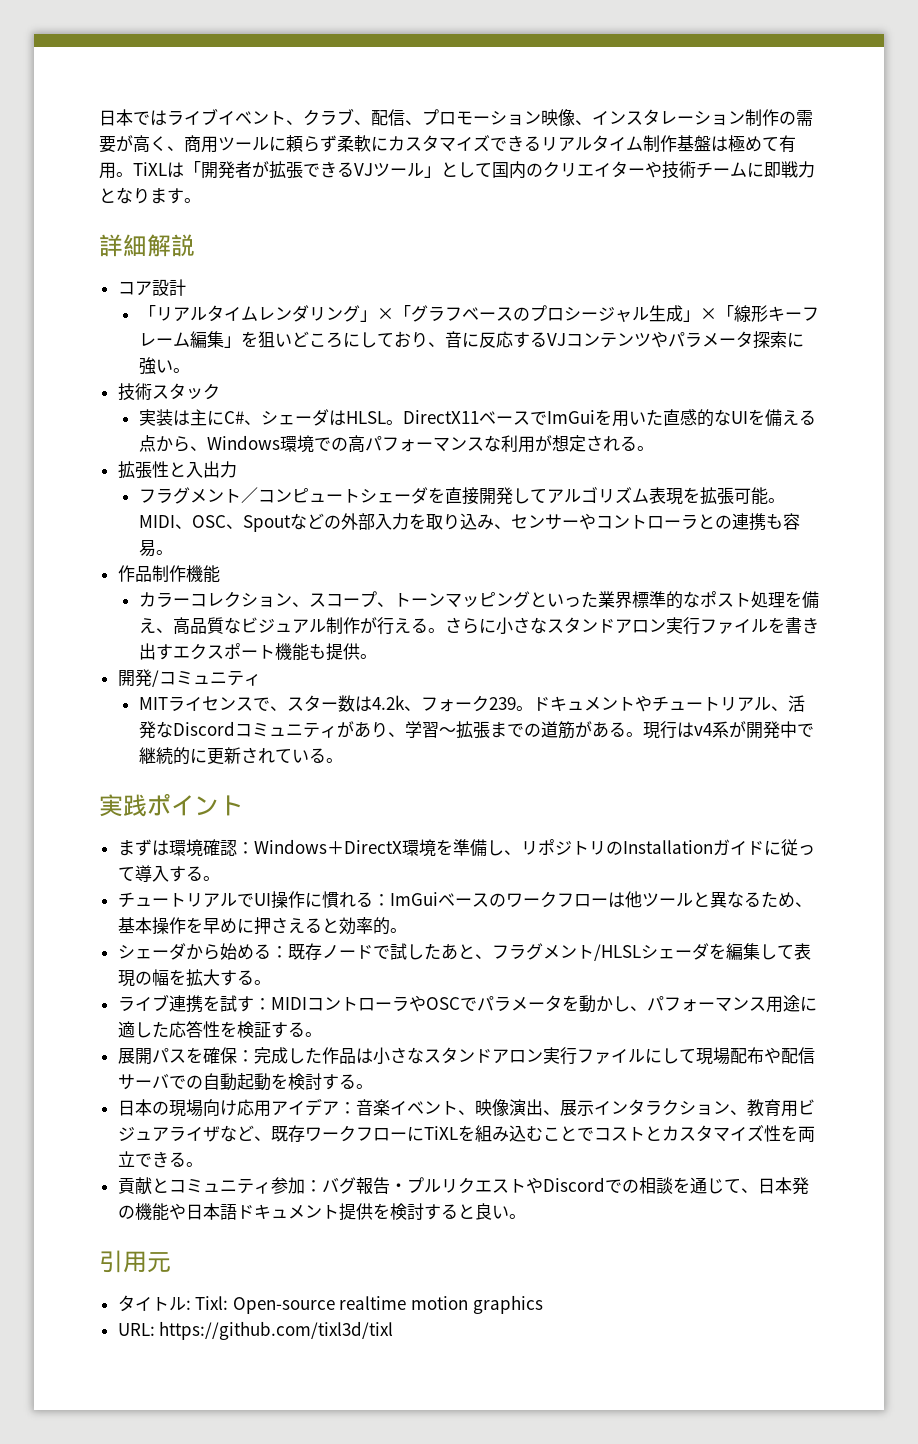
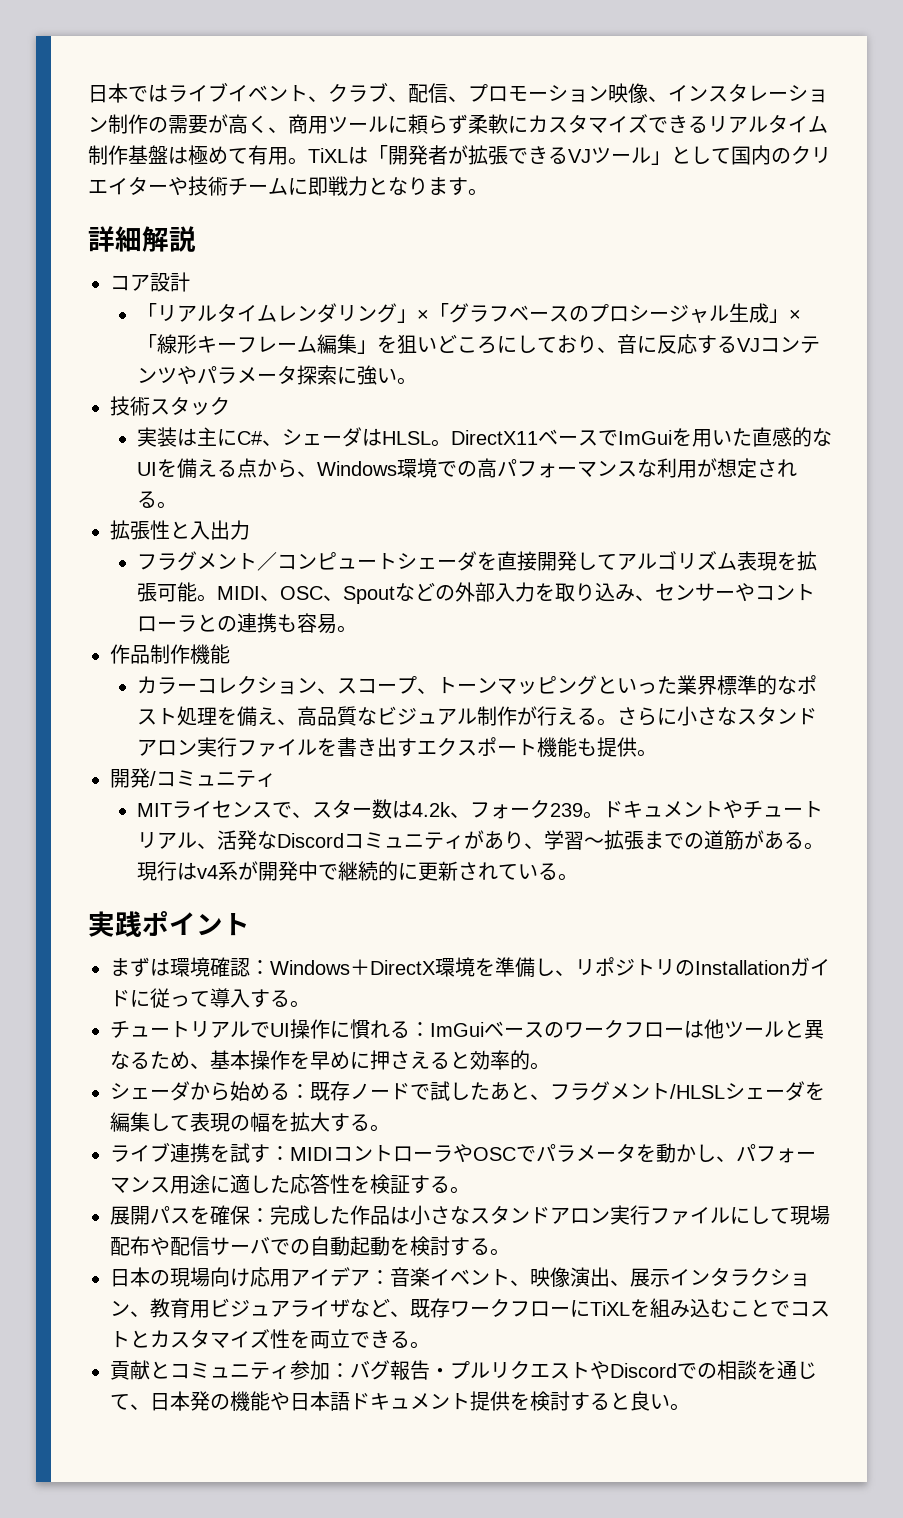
- 引用元
- タイトル: Tixl: Open-source realtime motion graphics
- URL: https://github.com/tixl3d/tixl

